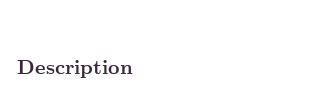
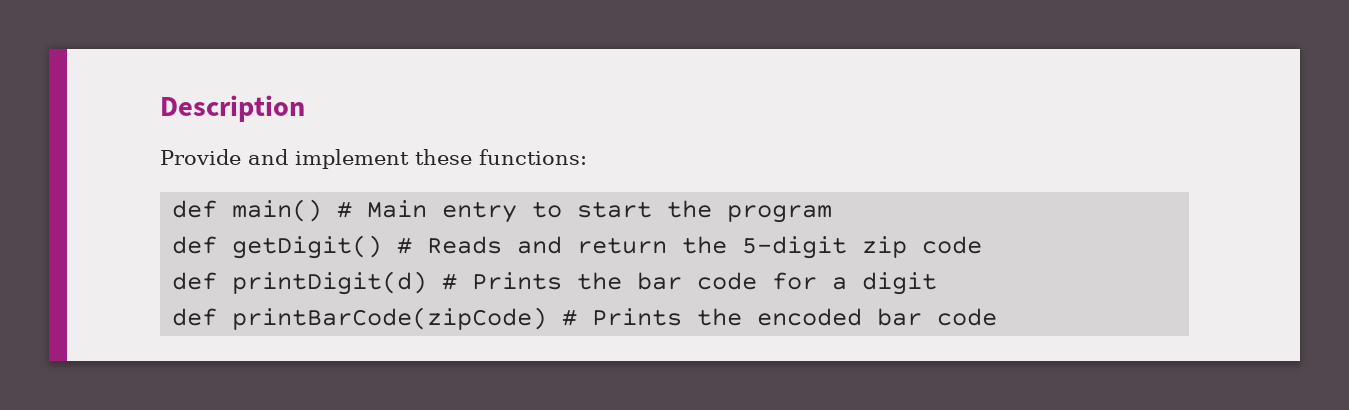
+ Provide and implement these functions:
+ def main() # Main entry to start the program
+ def getDigit() # Reads and return the 5-digit zip code
+ def printDigit(d) # Prints the bar code for a digit
+ def printBarCode(zipCode) # Prints the encoded bar code

